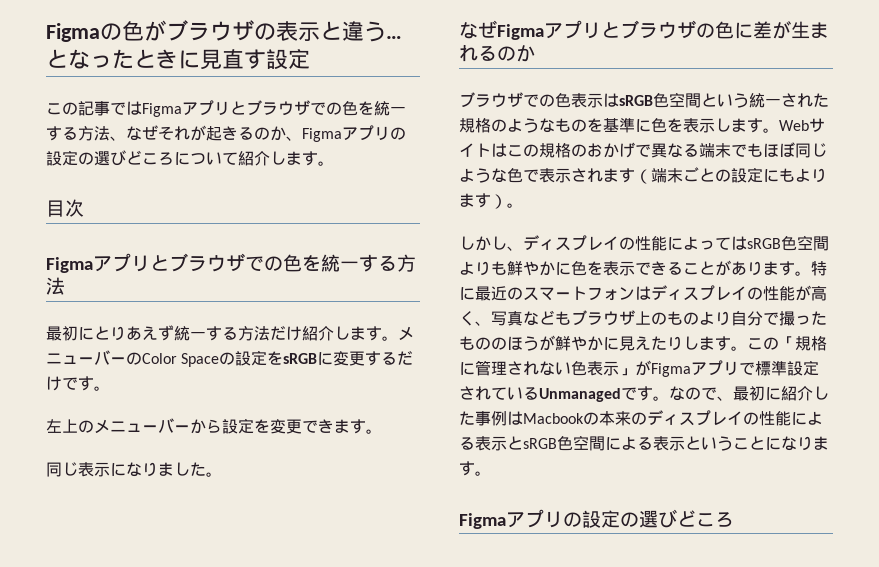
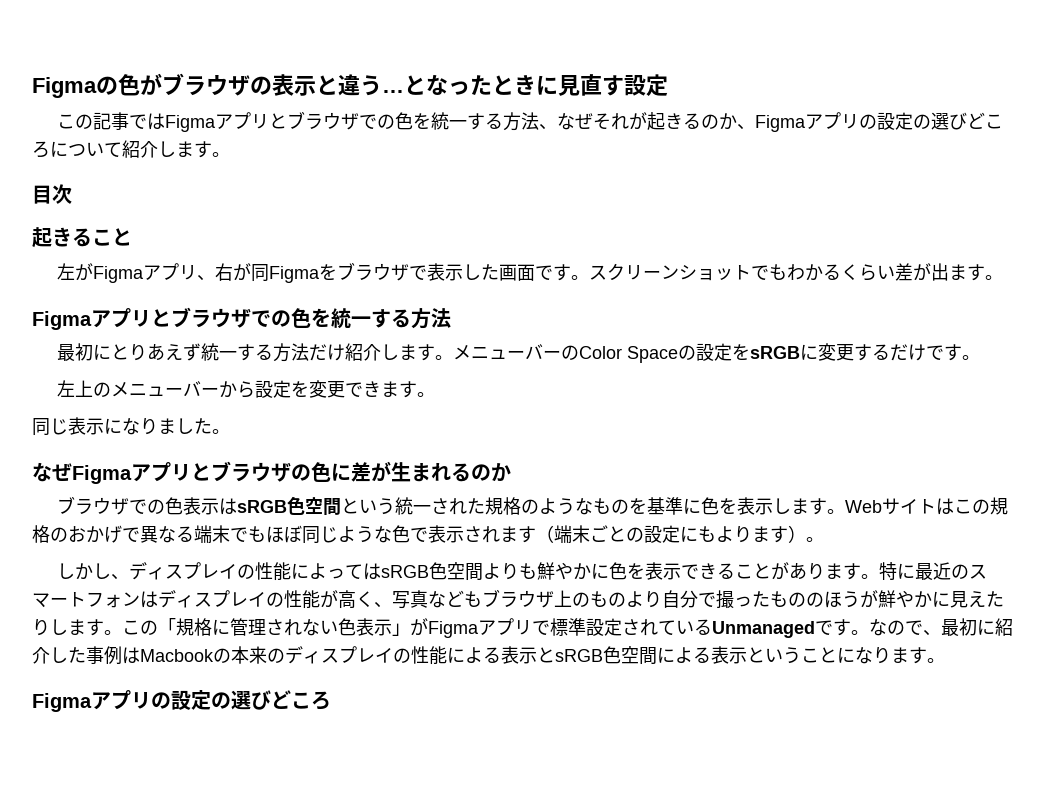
+ 起きること
+ 左がFigmaアプリ、右が同Figmaをブラウザで表示した画面です。スクリーンショットでもわかるくらい差が出ます。

